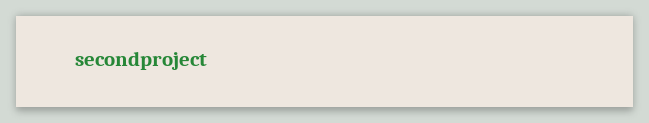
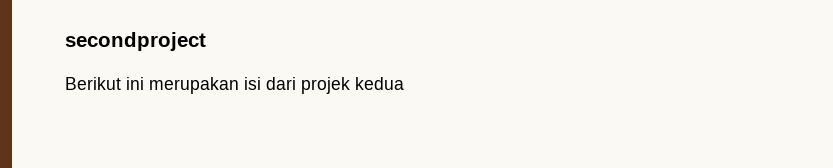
+ Berikut ini merupakan isi dari projek kedua

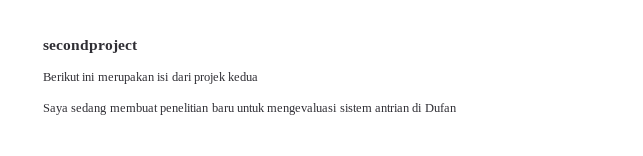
+ Saya sedang membuat penelitian baru untuk mengevaluasi sistem antrian di Dufan

